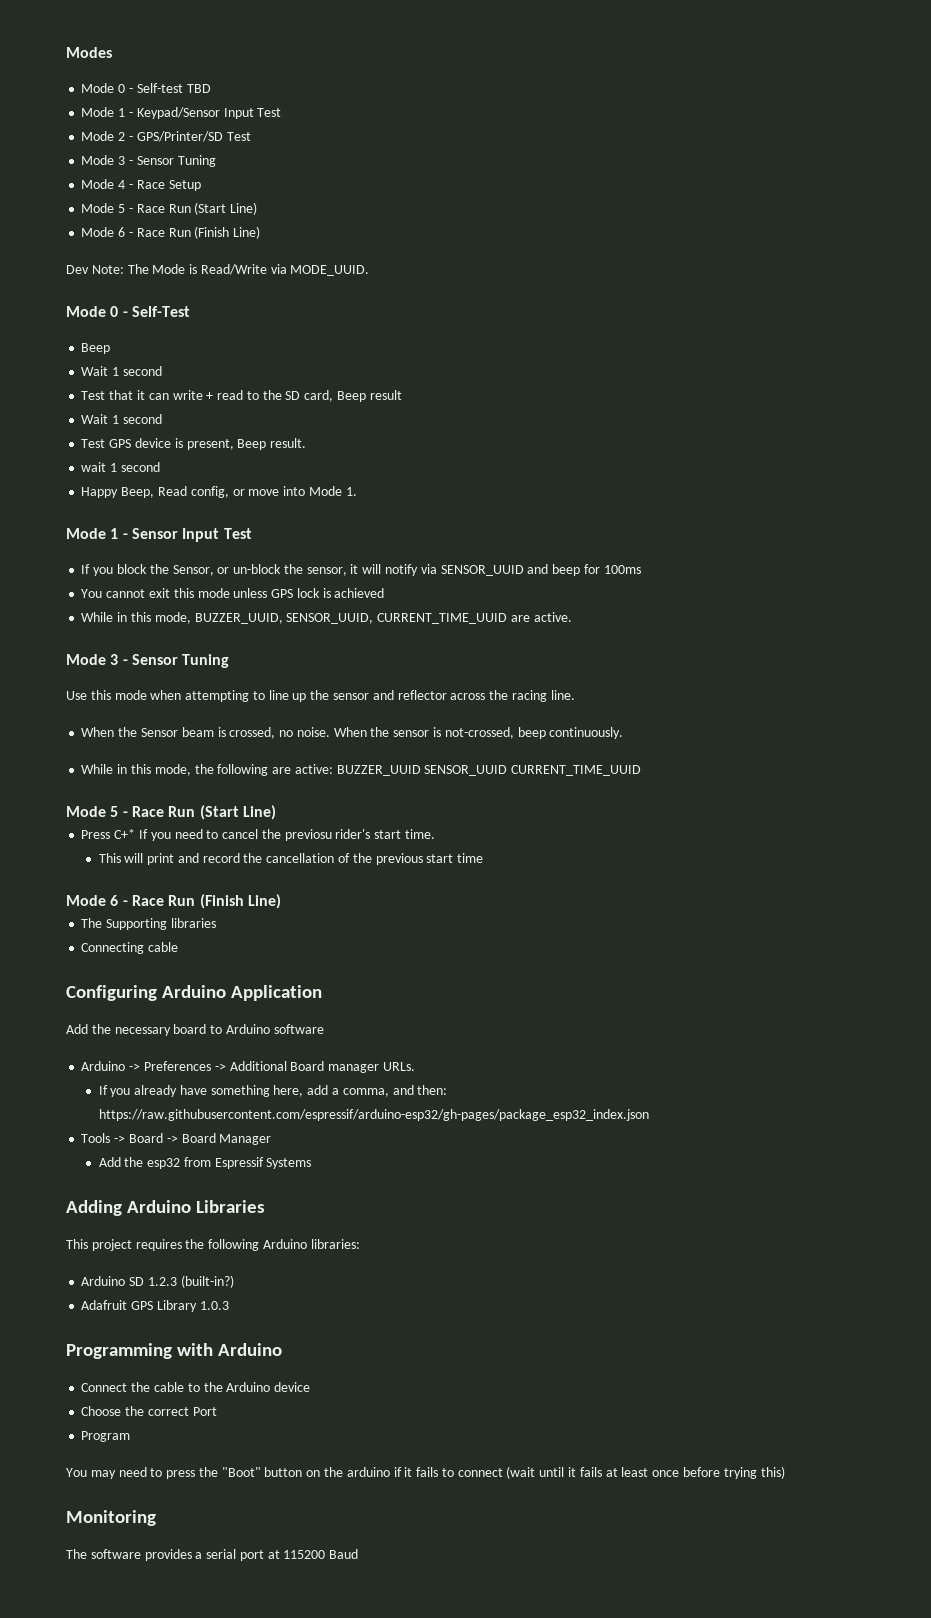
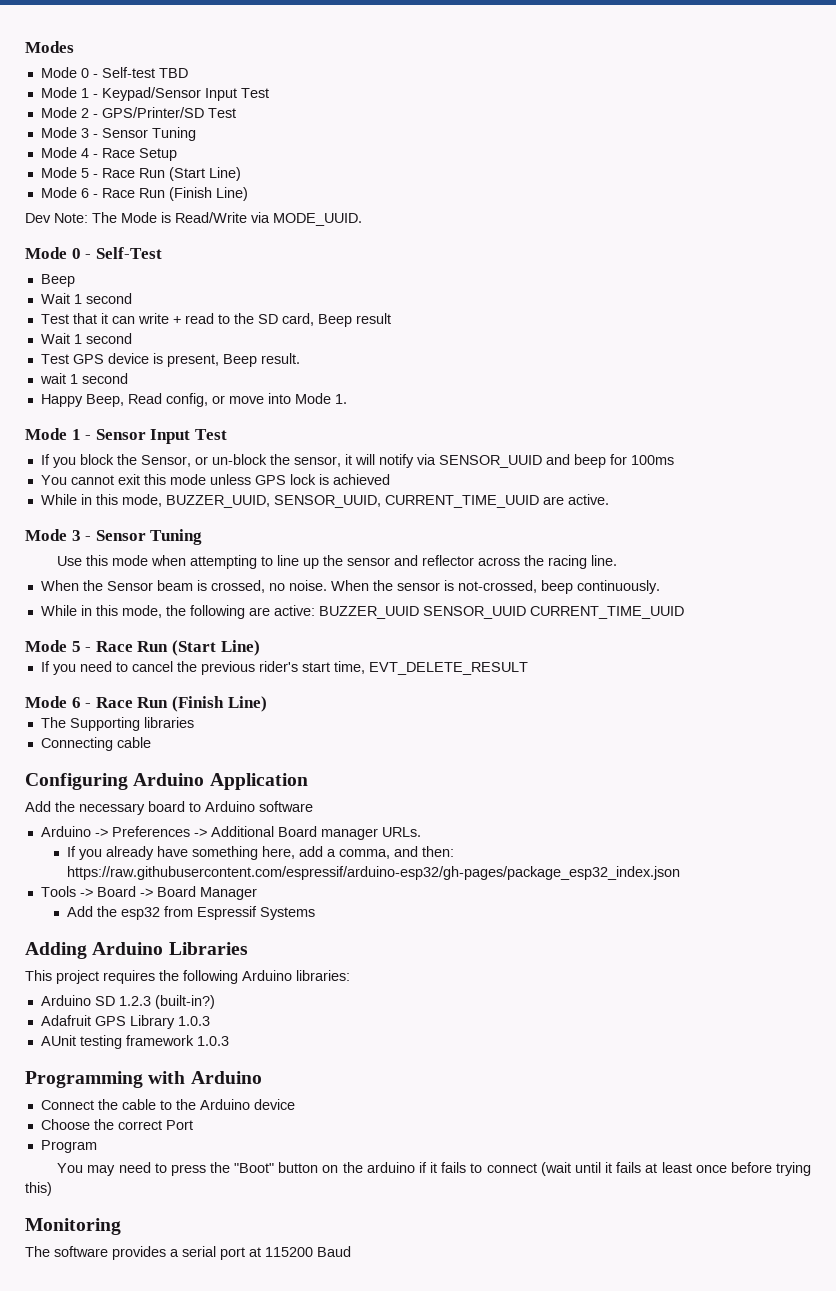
- Press C+* If you need to cancel the previosu rider's start time.
- This will print and record the cancellation of the previous start time
+ If you need to cancel the previous rider's start time, EVT_DELETE_RESULT
+ AUnit testing framework 1.0.3

